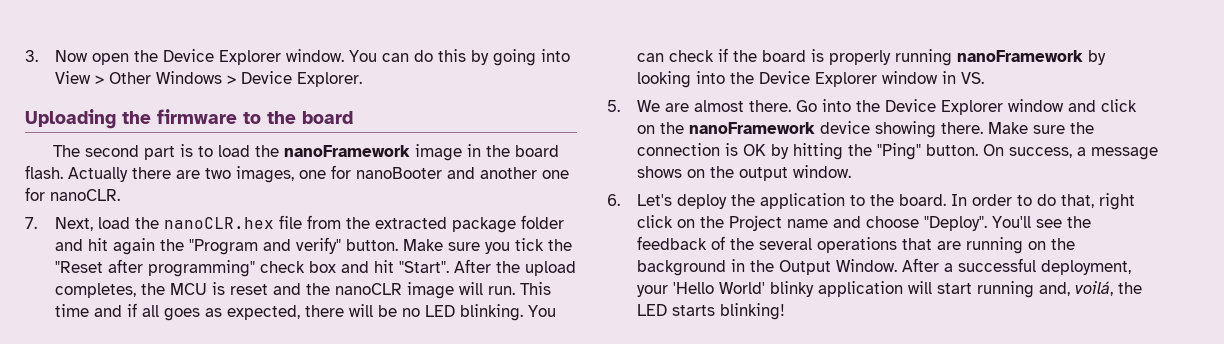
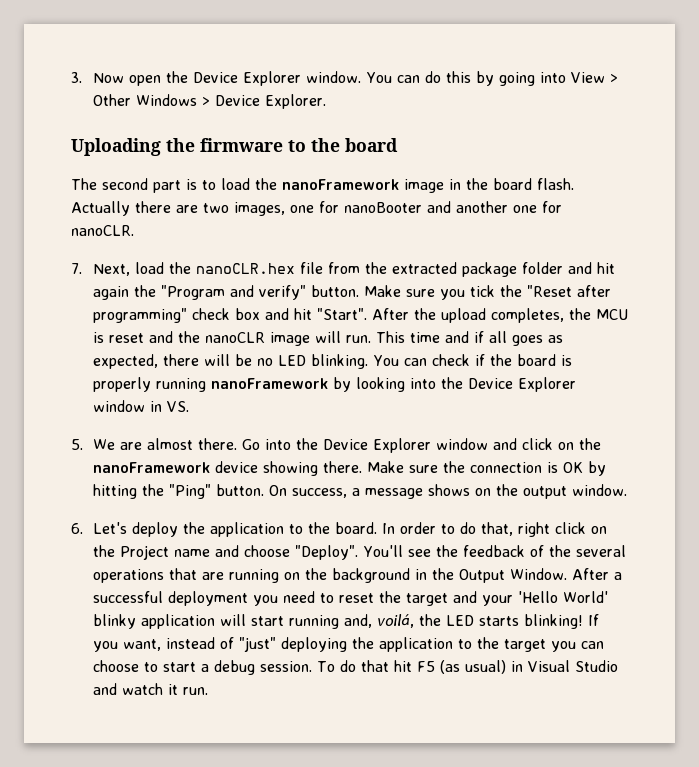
- After a successful deployment, your 'Hello World' blinky application will start running and, voilá, the LED starts blinking!
+ After a successful deployment you need to reset the target and your 'Hello World' blinky application will start running and, voilá, the LED starts blinking!
+ If you want, instead of "just" deploying the application to the target you can choose to start a debug session. To do that hit F5 (as usual) in Visual Studio and watch it run.

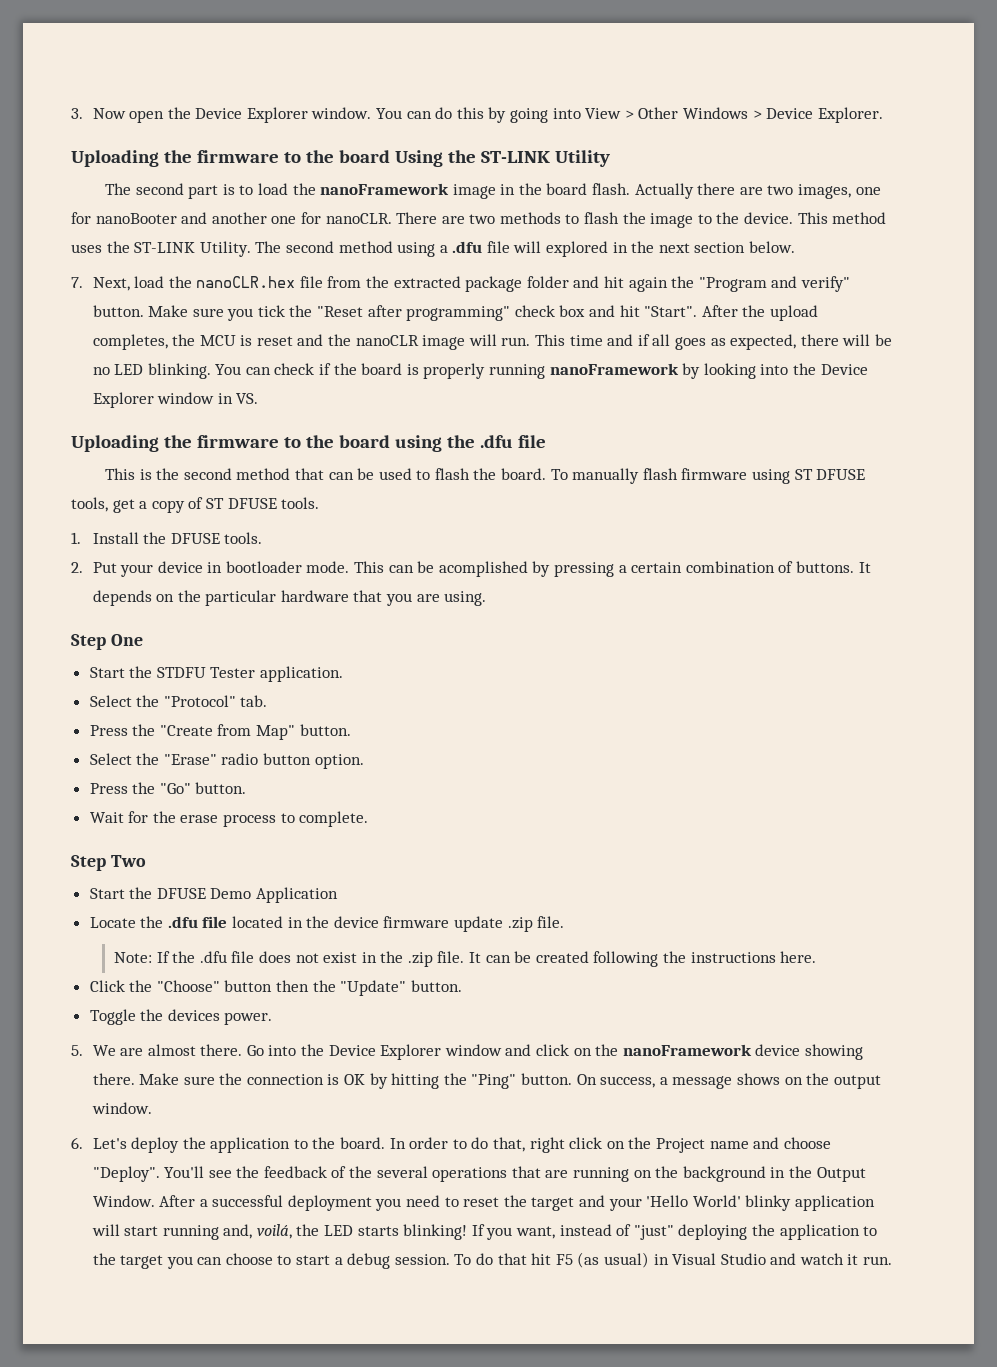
- Uploading the firmware to the board
+ Uploading the firmware to the board Using the ST-LINK Utility
+ There are two methods to flash the image to the device. This method uses the ST-LINK Utility. The second method using a .dfu file will explored in the next section below.
+ Uploading the firmware to the board using the .dfu file
+ This is the second method that can be used to flash the board. To manually flash firmware using ST DFUSE tools, get a copy of ST DFUSE tools.
+ 1. Install the DFUSE tools.
+ 2. Put your device in bootloader mode. This can be acomplished by pressing a certain combination of buttons. It depends on the particular hardware that you are using.
+ Step One
+ Start the STDFU Tester application.
+ Select the "Protocol" tab.
+ Press the "Create from Map" button.
+ Select the "Erase" radio button option.
+ Press the "Go" button.
+ Wait for the erase process to complete.
+ Step Two
+ Start the DFUSE Demo Application
+ Locate the .dfu file located in the device firmware update .zip file.
+ Note: If the .dfu file does not exist in the .zip file. It can be created following the instructions here.
+ Click the "Choose" button then the "Update" button.
+ Toggle the devices power.

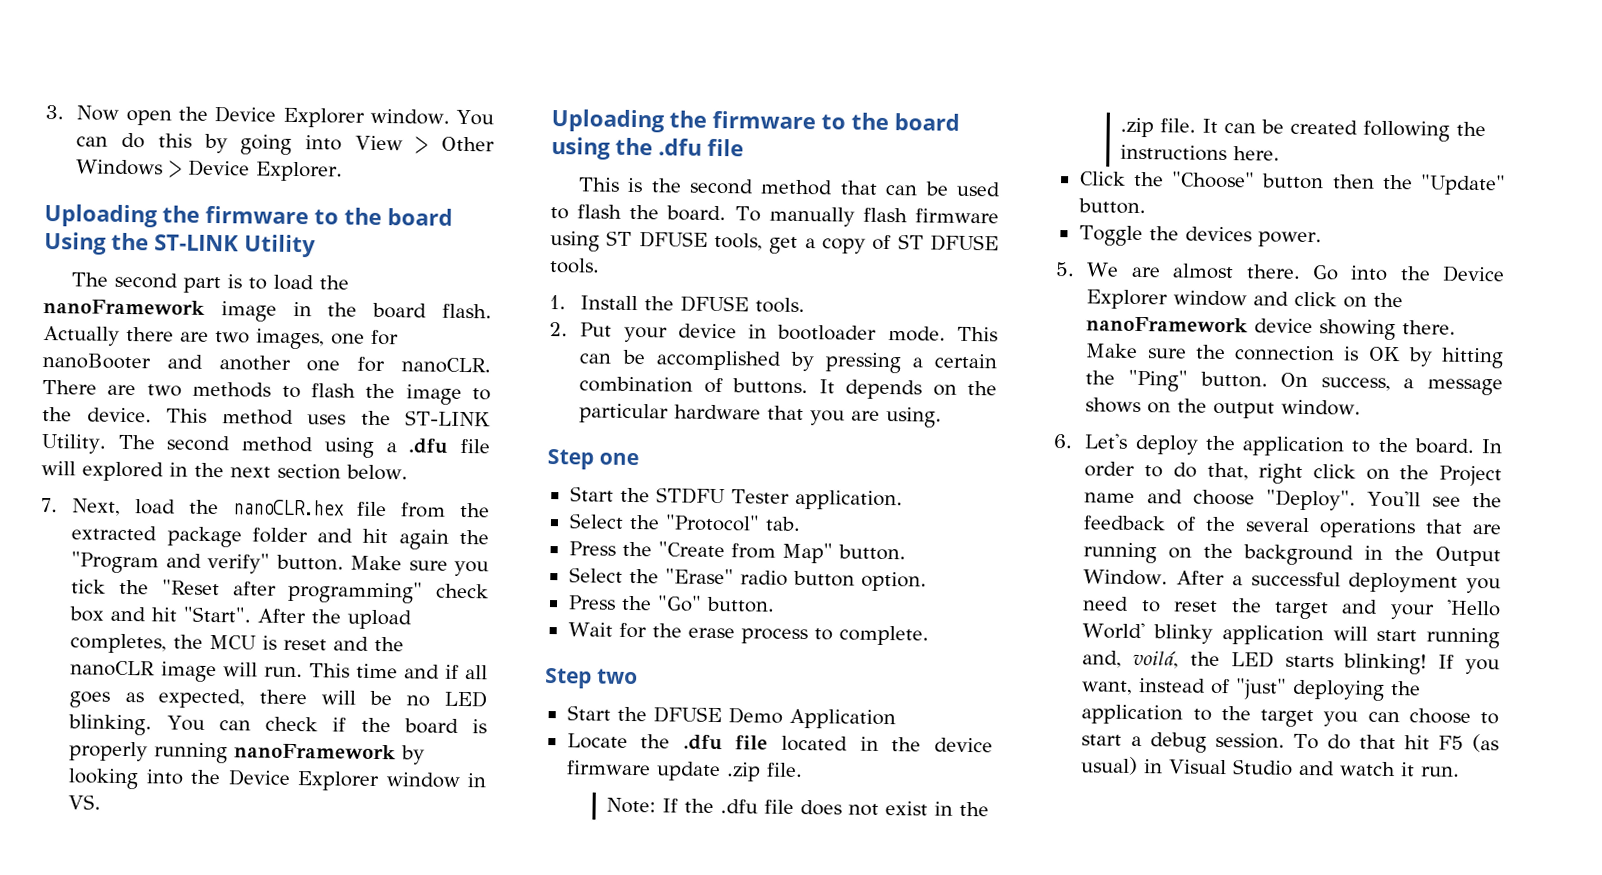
- This can be acomplished by pressing a certain combination of buttons.
+ This can be accomplished by pressing a certain combination of buttons.
- Step One
+ Step one
- Step Two
+ Step two

